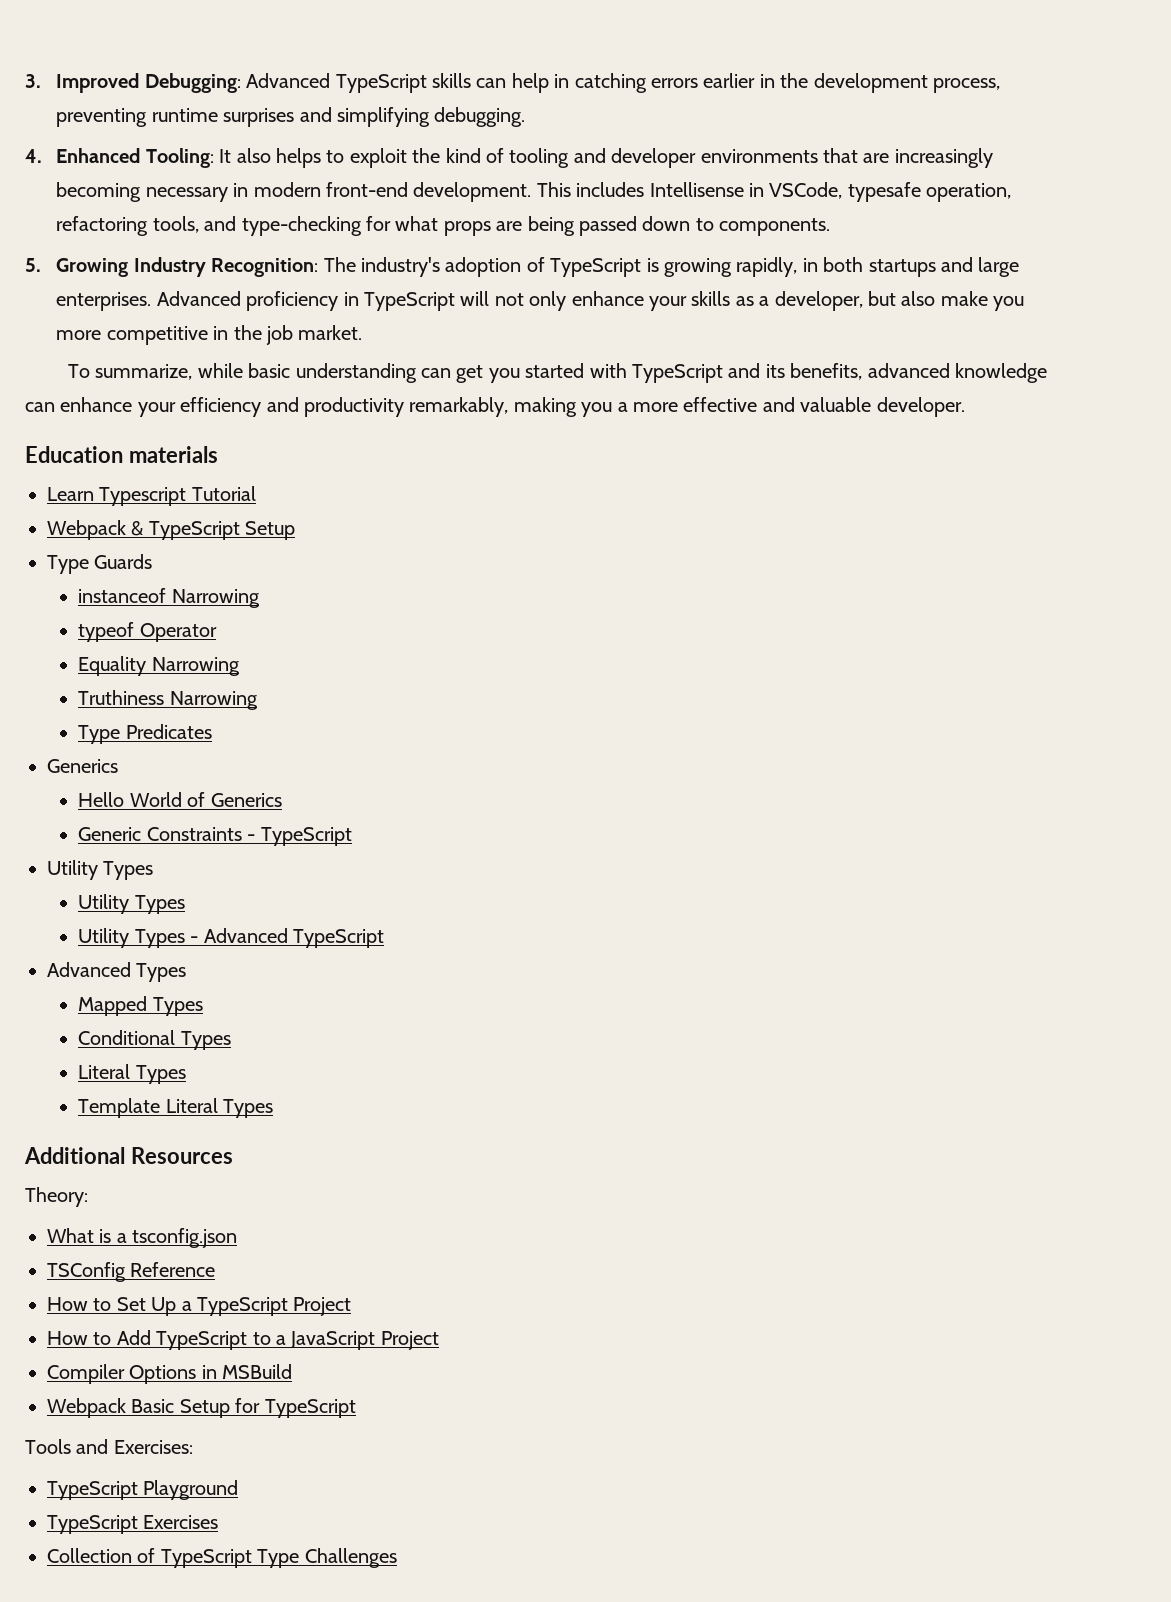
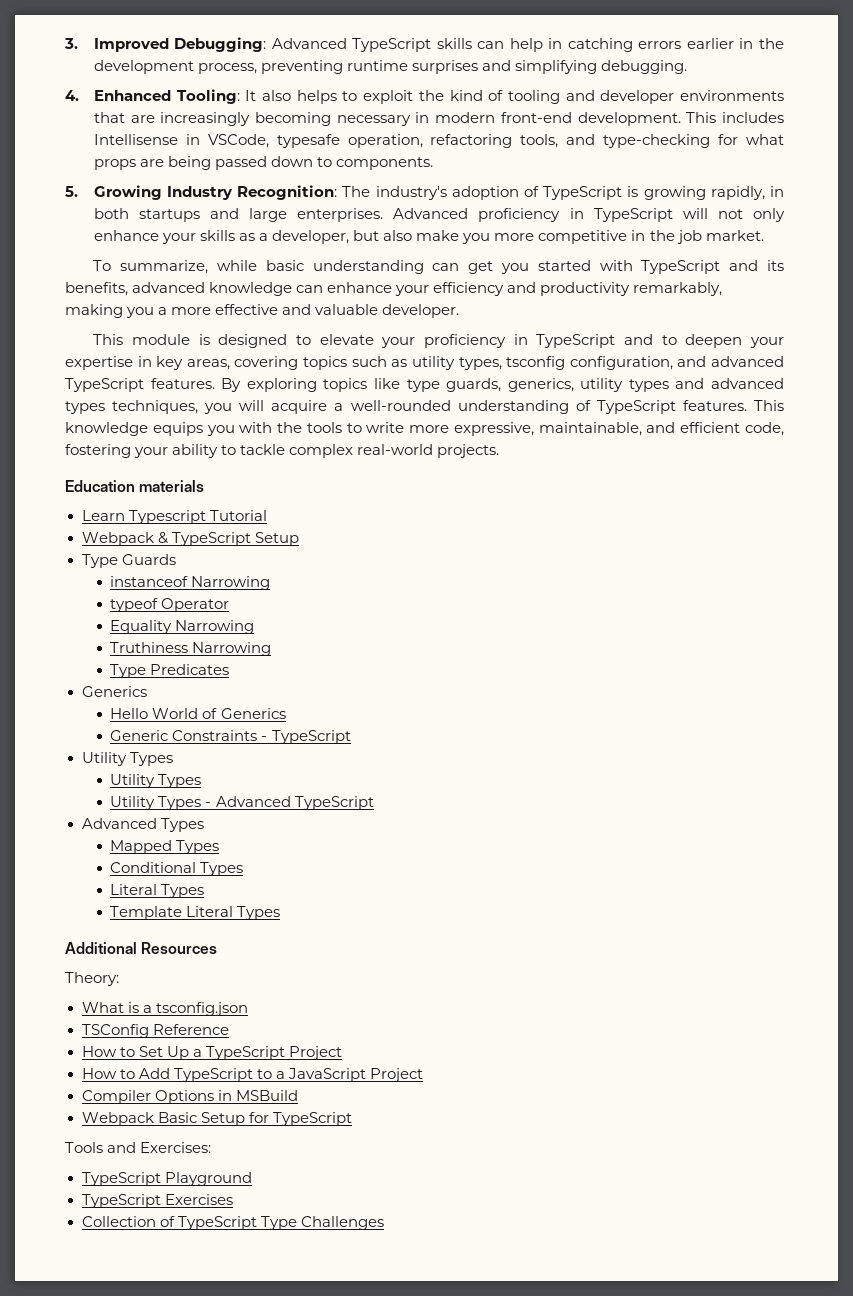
+ This module is designed to elevate your proficiency in TypeScript and to deepen your expertise in key areas, covering topics such as utility types, tsconfig configuration, and advanced TypeScript features. By exploring topics like type guards, generics, utility types and advanced types techniques, you will acquire a well-rounded understanding of TypeScript features. This knowledge equips you with the tools to write more expressive, maintainable, and efficient code, fostering your ability to tackle complex real-world projects.

